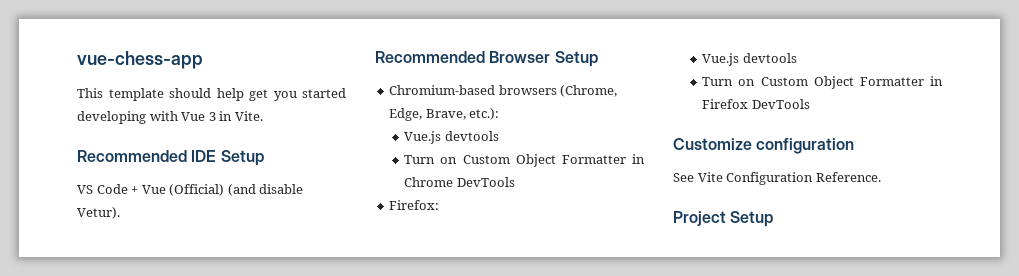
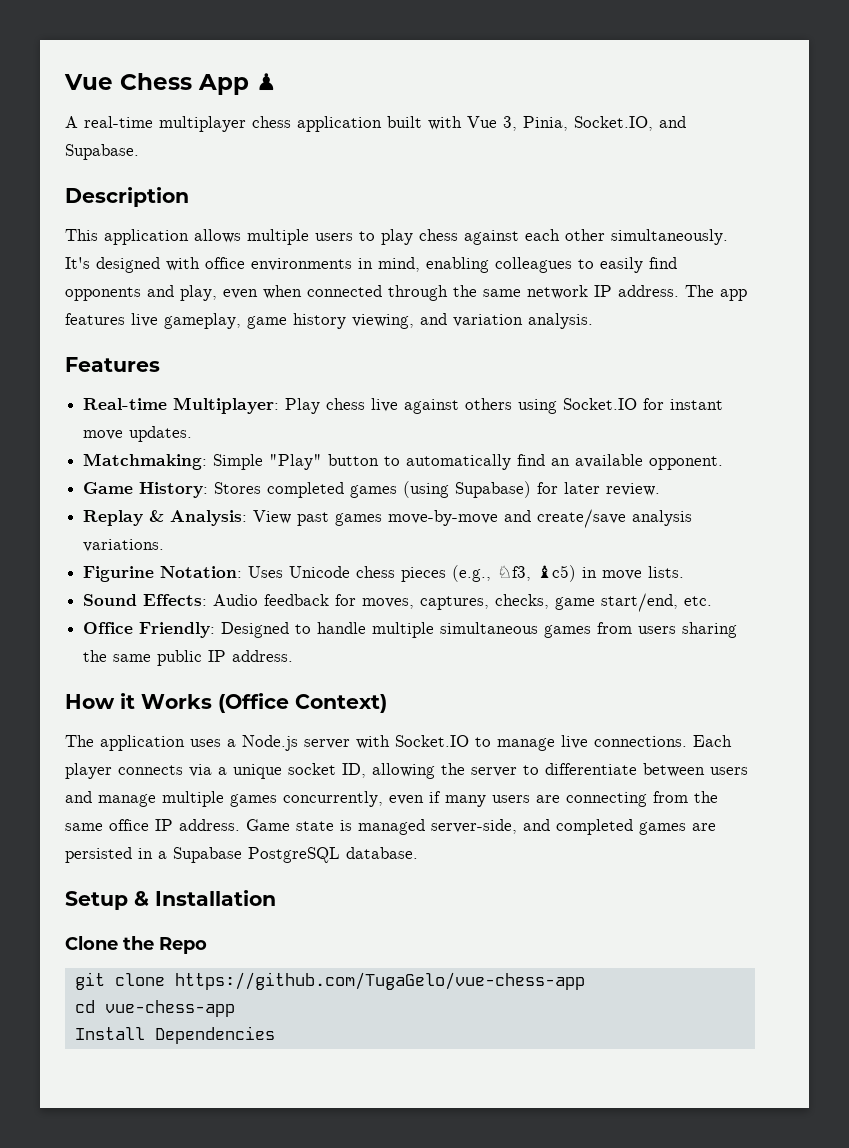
- vue-chess-app
- This template should help get you started developing with Vue 3 in Vite.
- Recommended IDE Setup
- VS Code + Vue (Official) (and disable Vetur).
- Recommended Browser Setup
- Chromium-based browsers (Chrome, Edge, Brave, etc.):
- Vue.js devtools
- Turn on Custom Object Formatter in Chrome DevTools
- Firefox:
- Vue.js devtools
- Turn on Custom Object Formatter in Firefox DevTools
- Customize configuration
- See Vite Configuration Reference.
- Project Setup
+ Vue Chess App ♟
+ A real-time multiplayer chess application built with Vue 3, Pinia, Socket.IO, and Supabase.
+ Description
+ This application allows multiple users to play chess against each other simultaneously. It's designed with office environments in mind, enabling colleagues to easily find opponents and play, even when connected through the same network IP address. The app features live gameplay, game history viewing, and variation analysis.
+ Features
+ Real-time Multiplayer: Play chess live against others using Socket.IO for instant move updates.
+ Matchmaking: Simple "Play" button to automatically find an available opponent.
+ Game History: Stores completed games (using Supabase) for later review.
+ Replay & Analysis: View past games move-by-move and create/save analysis variations.
+ Figurine Notation: Uses Unicode chess pieces (e.g., ♘f3, ♝c5) in move lists.
+ Sound Effects: Audio feedback for moves, captures, checks, game start/end, etc.
+ Office Friendly: Designed to handle multiple simultaneous games from users sharing the same public IP address.
+ How it Works (Office Context)
+ The application uses a Node.js server with Socket.IO to manage live connections. Each player connects via a unique socket ID, allowing the server to differentiate between users and manage multiple games concurrently, even if many users are connecting from the same office IP address. Game state is managed server-side, and completed games are persisted in a Supabase PostgreSQL database.
+ Setup & Installation
+ Clone the Repo
+ git clone https://github.com/TugaGelo/vue-chess-app
+ cd vue-chess-app
+ Install Dependencies

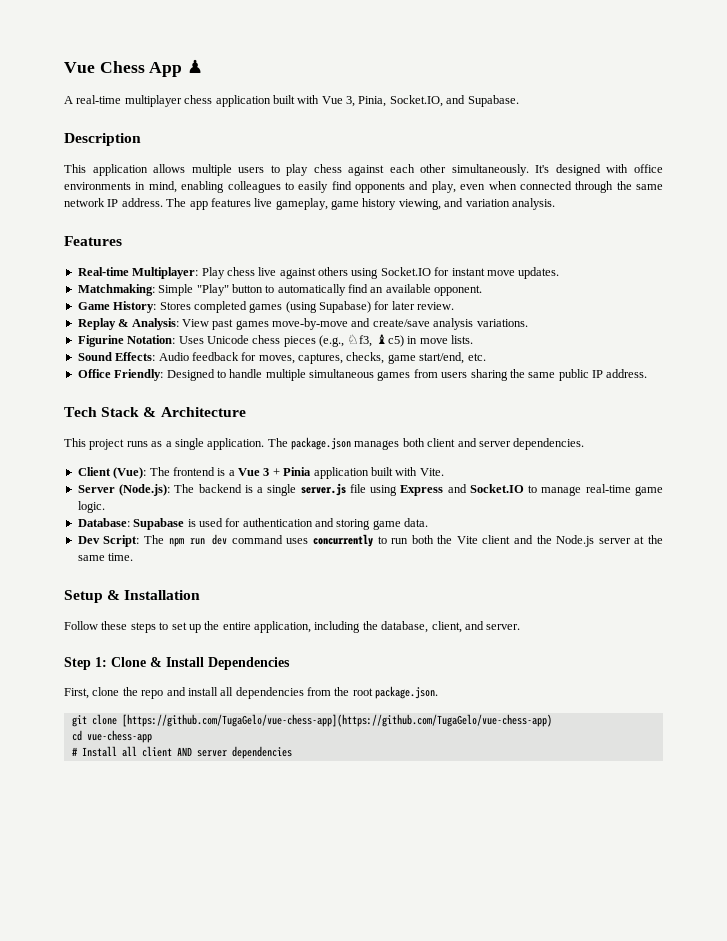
- How it Works (Office Context)
- The application uses a Node.js server with Socket.IO to manage live connections. Each player connects via a unique socket ID, allowing the server to differentiate between users and manage multiple games concurrently, even if many users are connecting from the same office IP address. Game state is managed server-side, and completed games are persisted in a Supabase PostgreSQL database.
+ Tech Stack & Architecture
+ This project runs as a single application. The package.json manages both client and server dependencies.
+ Client (Vue): The frontend is a Vue 3 + Pinia application built with Vite.
+ Server (Node.js): The backend is a single server.js file using Express and Socket.IO to manage real-time game logic.
+ Database: Supabase is used for authentication and storing game data.
+ Dev Script: The npm run dev command uses concurrently to run both the Vite client and the Node.js server at the same time.
  Setup & Installation
- Clone the Repo
+ Follow these steps to set up the entire application, including the database, client, and server.
+ Step 1: Clone & Install Dependencies
+ First, clone the repo and install all dependencies from the root package.json.
- git clone https://github.com/TugaGelo/vue-chess-app
+ git clone [https://github.com/TugaGelo/vue-chess-app](https://github.com/TugaGelo/vue-chess-app)
- Install Dependencies
+ # Install all client AND server dependencies

